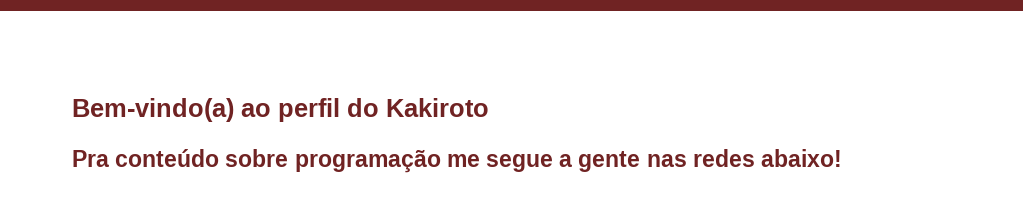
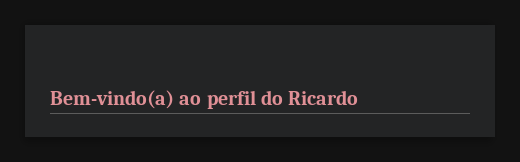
- Bem-vindo(a) ao perfil do Kakiroto
- Pra conteúdo sobre programação me segue a gente nas redes abaixo!
+ Bem-vindo(a) ao perfil do Ricardo

